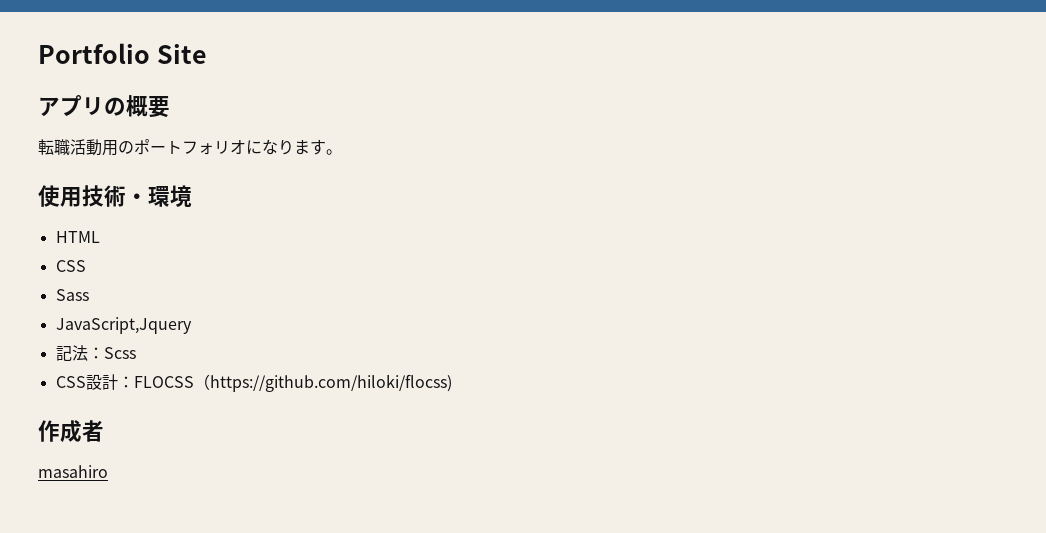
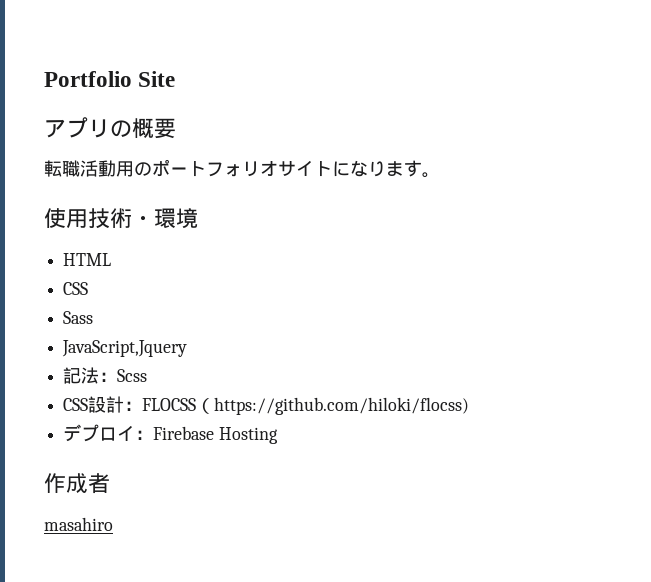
- 転職活動用のポートフォリオになります。
+ 転職活動用のポートフォリオサイトになります。
+ デプロイ：Firebase Hosting

